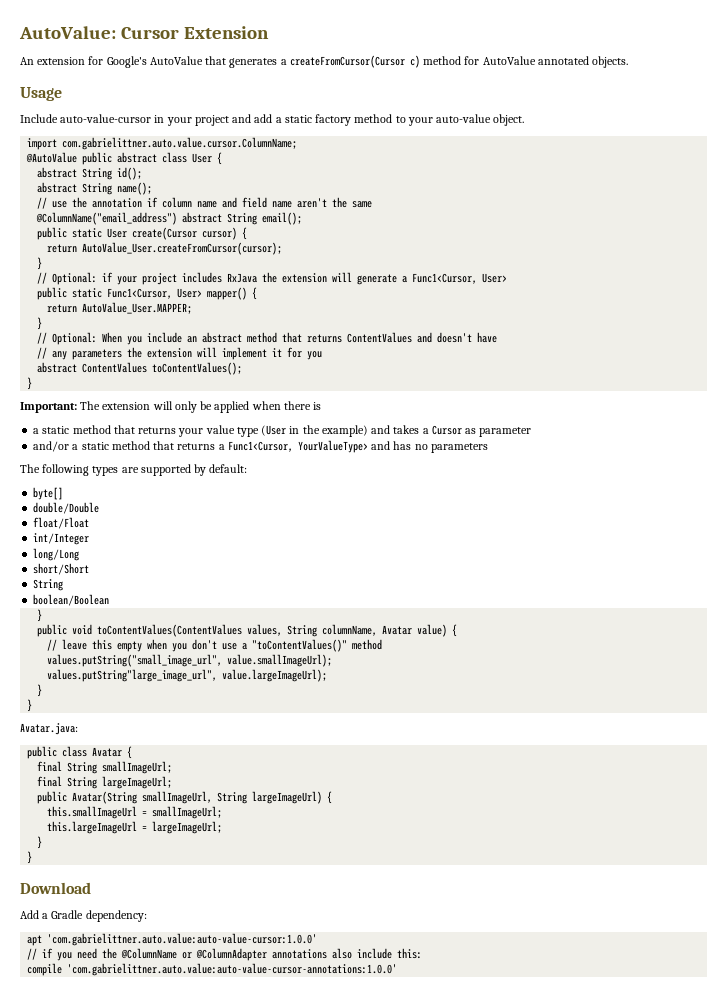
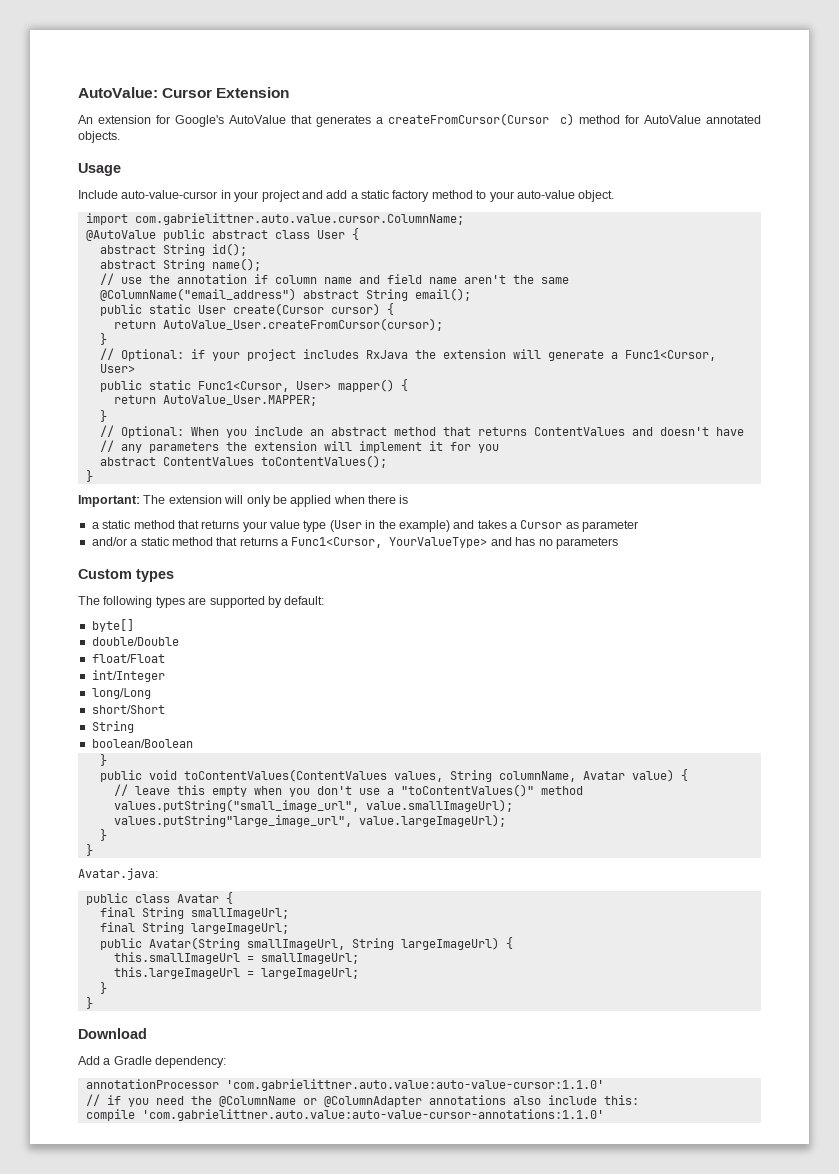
+ Custom types
- apt 'com.gabrielittner.auto.value:auto-value-cursor:1.0.0'
+ annotationProcessor 'com.gabrielittner.auto.value:auto-value-cursor:1.1.0'
- compile 'com.gabrielittner.auto.value:auto-value-cursor-annotations:1.0.0'
+ compile 'com.gabrielittner.auto.value:auto-value-cursor-annotations:1.1.0'

